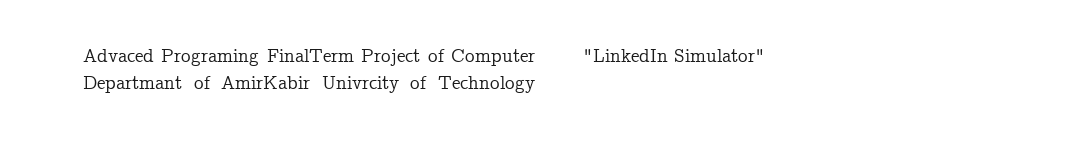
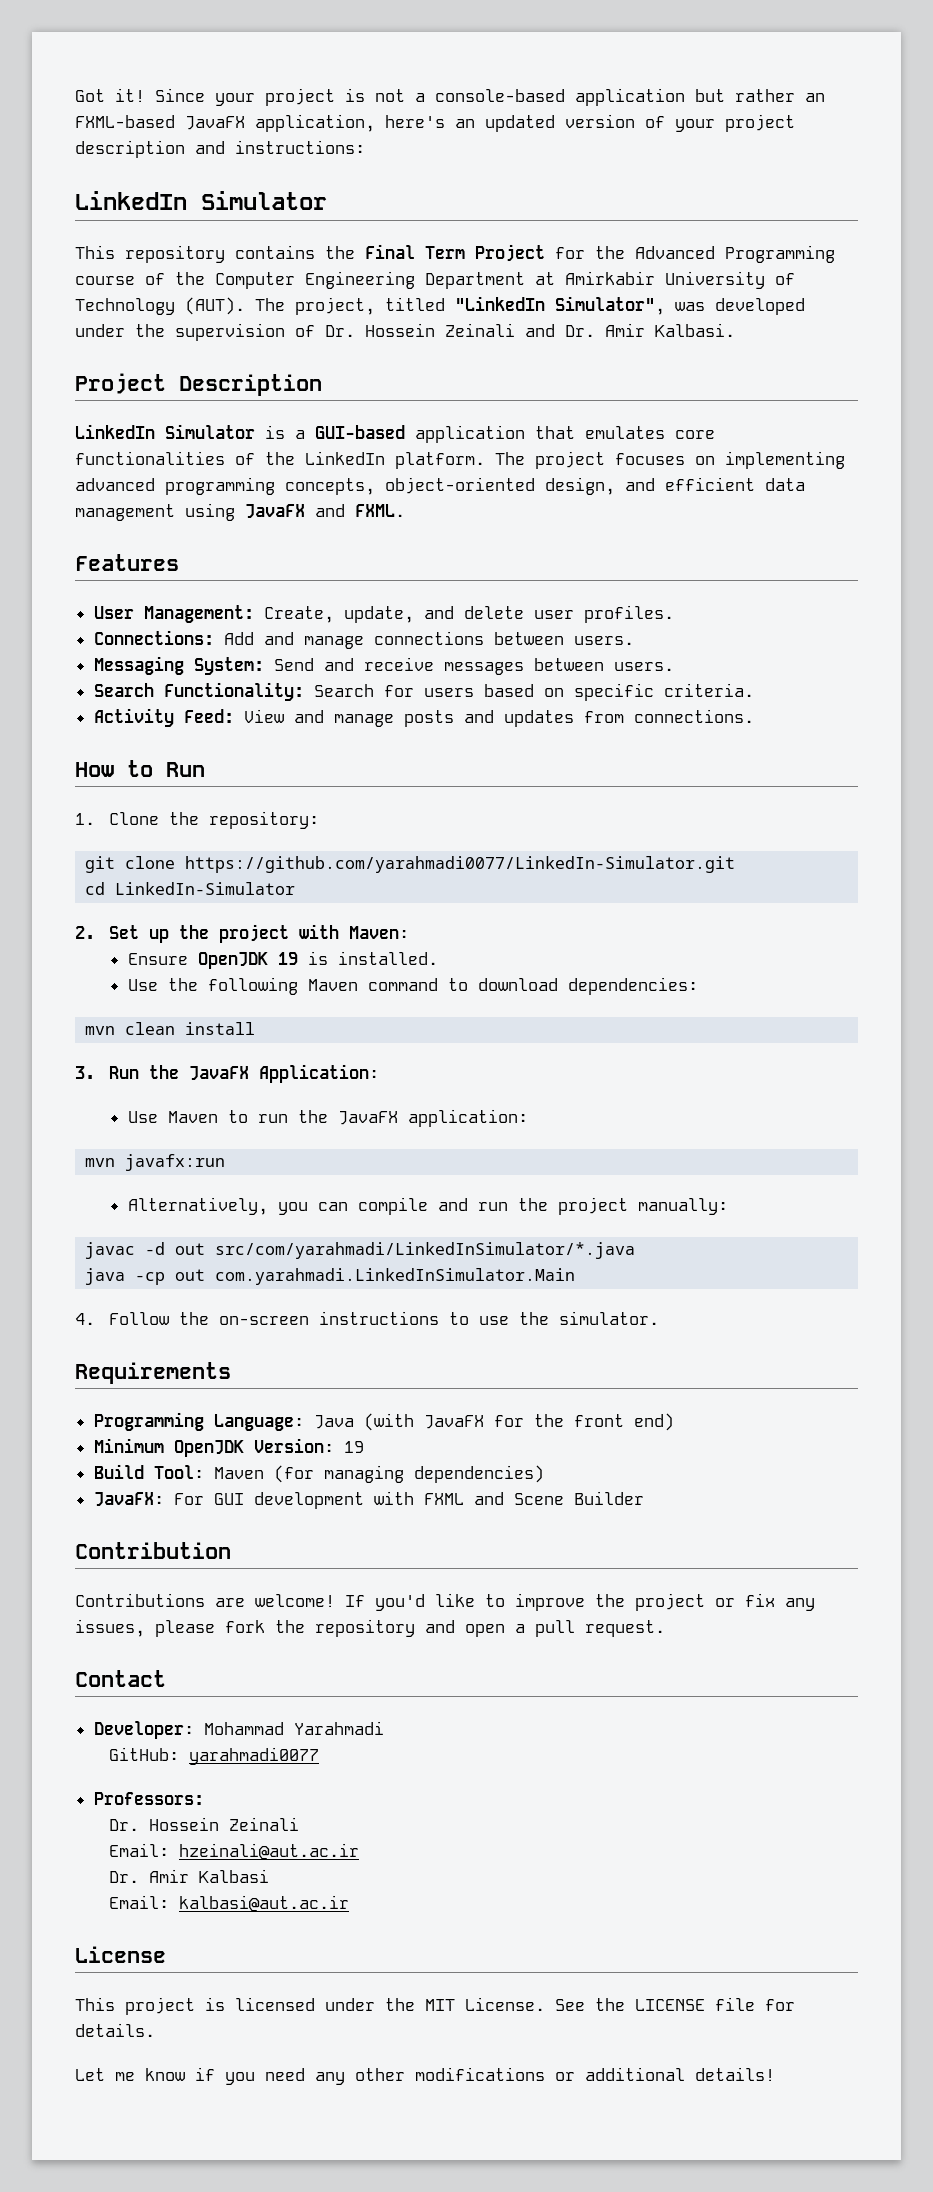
- Advaced Programing FinalTerm Project of Computer Departmant of AmirKabir Univrcity of Technology "LinkedIn Simulator"
+ Got it! Since your project is not a console-based application but rather an FXML-based JavaFX application, here's an updated version of your project description and instructions:
+ LinkedIn Simulator
+ This repository contains the Final Term Project for the Advanced Programming course of the Computer Engineering Department at Amirkabir University of Technology (AUT). The project, titled "LinkedIn Simulator", was developed under the supervision of Dr. Hossein Zeinali and Dr. Amir Kalbasi.
+ Project Description
+ LinkedIn Simulator is a GUI-based application that emulates core functionalities of the LinkedIn platform. The project focuses on implementing advanced programming concepts, object-oriented design, and efficient data management using JavaFX and FXML.
+ Features
+ User Management: Create, update, and delete user profiles.
+ Connections: Add and manage connections between users.
+ Messaging System: Send and receive messages between users.
+ Search Functionality: Search for users based on specific criteria.
+ Activity Feed: View and manage posts and updates from connections.
+ How to Run
+ 1. Clone the repository:
+ git clone https://github.com/yarahmadi0077/LinkedIn-Simulator.git
+ cd LinkedIn-Simulator
+ 2. Set up the project with Maven:
+ Ensure OpenJDK 19 is installed.
+ Use the following Maven command to download dependencies:
+ mvn clean install
+ 3. Run the JavaFX Application:
+ Use Maven to run the JavaFX application:
+ mvn javafx:run
+ Alternatively, you can compile and run the project manually:
+ javac -d out src/com/yarahmadi/LinkedInSimulator/*.java
+ java -cp out com.yarahmadi.LinkedInSimulator.Main
+ 4. Follow the on-screen instructions to use the simulator.
+ Requirements
+ Programming Language: Java (with JavaFX for the front end)
+ Minimum OpenJDK Version: 19
+ Build Tool: Maven (for managing dependencies)
+ JavaFX: For GUI development with FXML and Scene Builder
+ Contribution
+ Contributions are welcome! If you'd like to improve the project or fix any issues, please fork the repository and open a pull request.
+ Contact
+ Developer: Mohammad Yarahmadi
+ GitHub: yarahmadi0077
+ Professors:
+ Dr. Hossein Zeinali
+ Email: hzeinali@aut.ac.ir
+ Dr. Amir Kalbasi
+ Email: kalbasi@aut.ac.ir
+ License
+ This project is licensed under the MIT License. See the LICENSE file for details.
+ Let me know if you need any other modifications or additional details!

